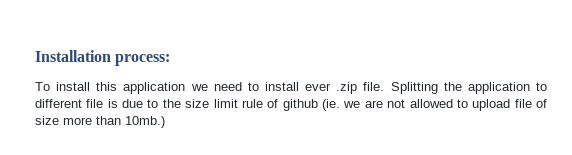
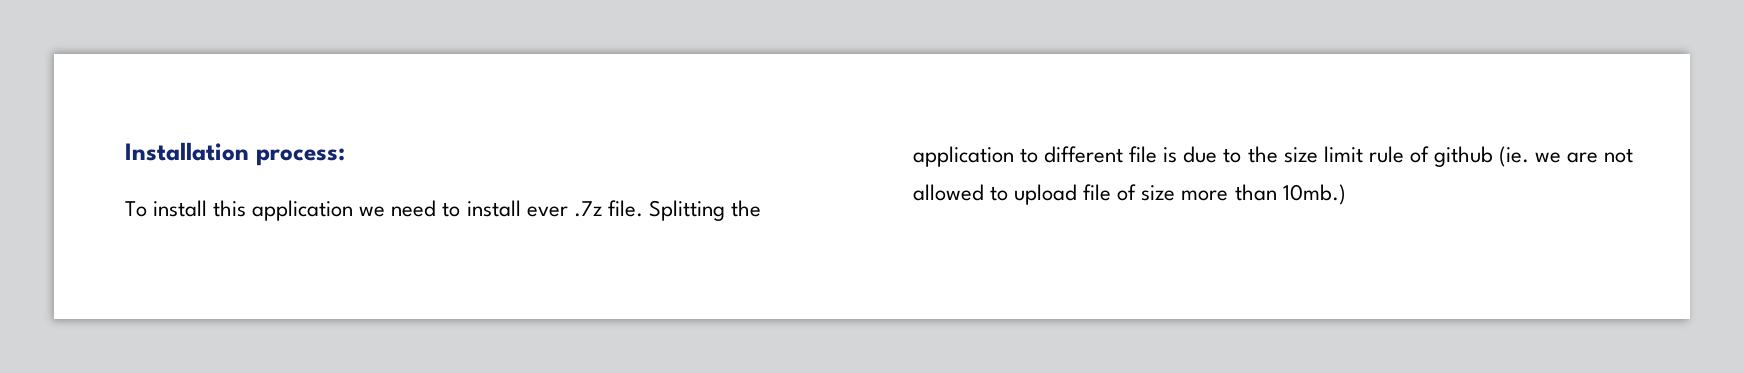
- To install this application we need to install ever .zip file.
+ To install this application we need to install ever .7z file.

